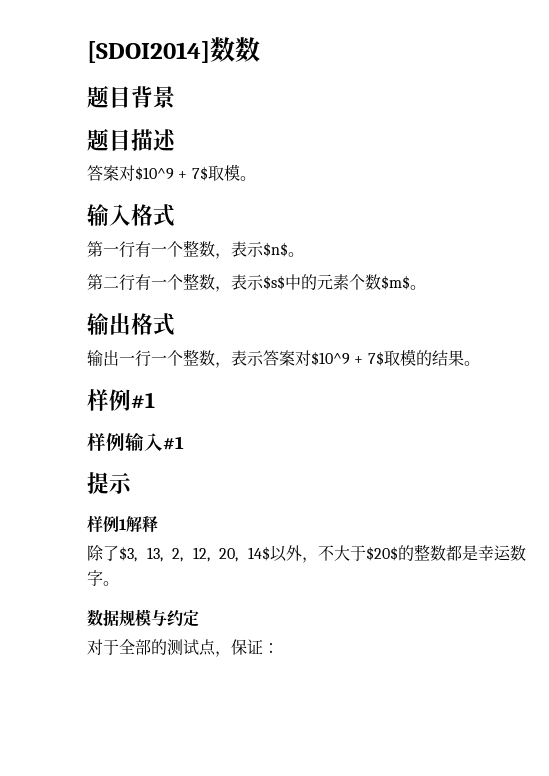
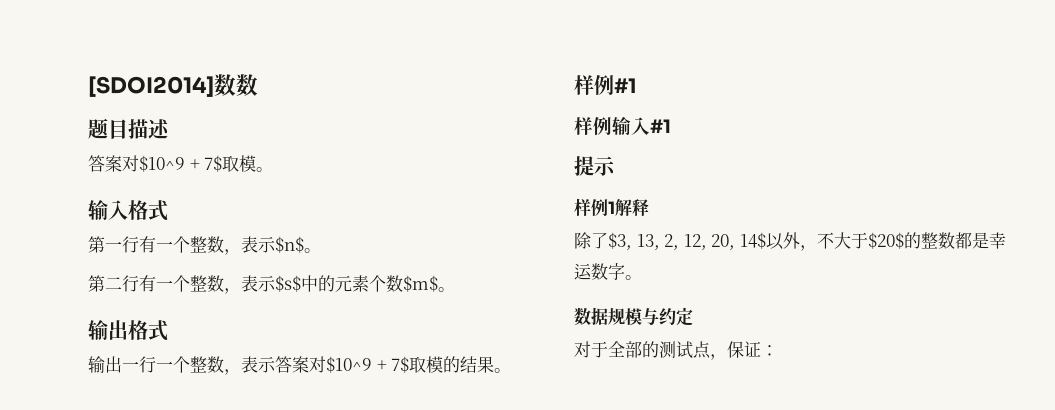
- 题目背景

